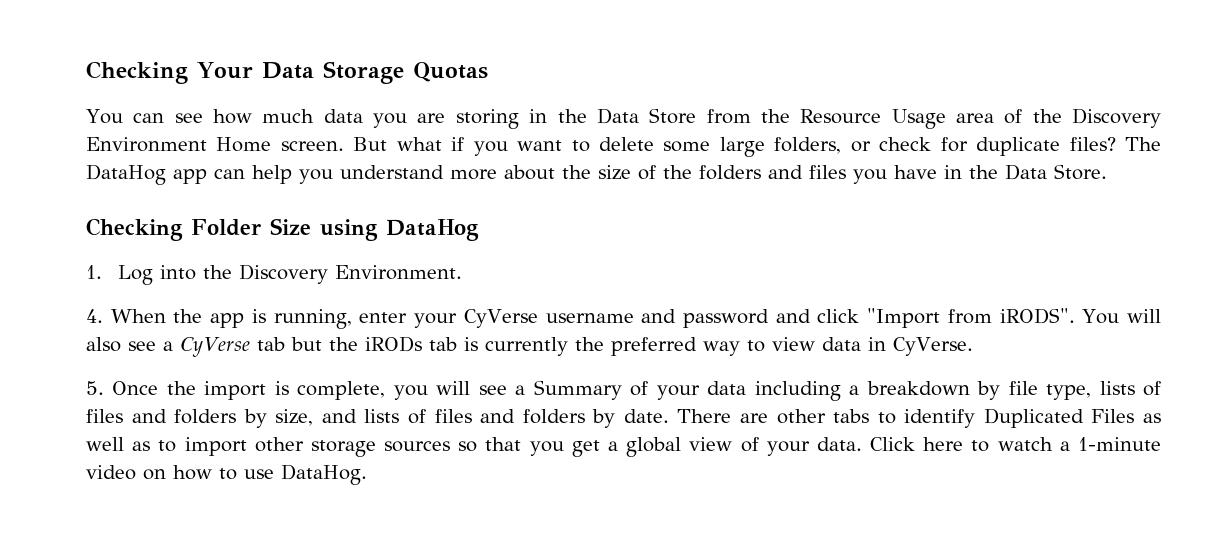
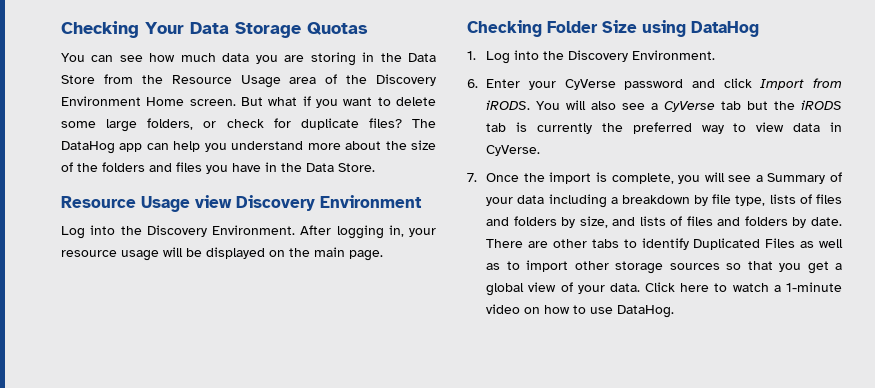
+ Resource Usage view Discovery Environment
+ Log into the Discovery Environment. After logging in, your resource usage will be displayed on the main page.
- 4. When the app is running, enter your CyVerse username and password and click "Import from iRODS".
+ 6. Enter your CyVerse password and click Import from iRODS.
- You will also see a CyVerse tab but the iRODs tab is currently the preferred way to view data in CyVerse.
+ You will also see a CyVerse tab but the iRODS tab is currently the preferred way to view data in CyVerse.
- 5. Once the import is complete, you will see a Summary of your data including a breakdown by file type, lists of files and folders by size, and lists of files and folders by date.
+ 7. Once the import is complete, you will see a Summary of your data including a breakdown by file type, lists of files and folders by size, and lists of files and folders by date.

